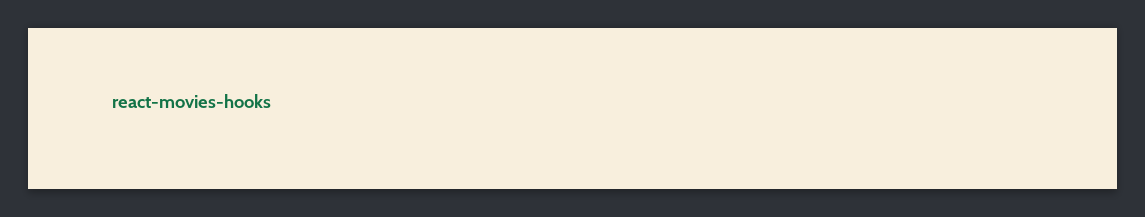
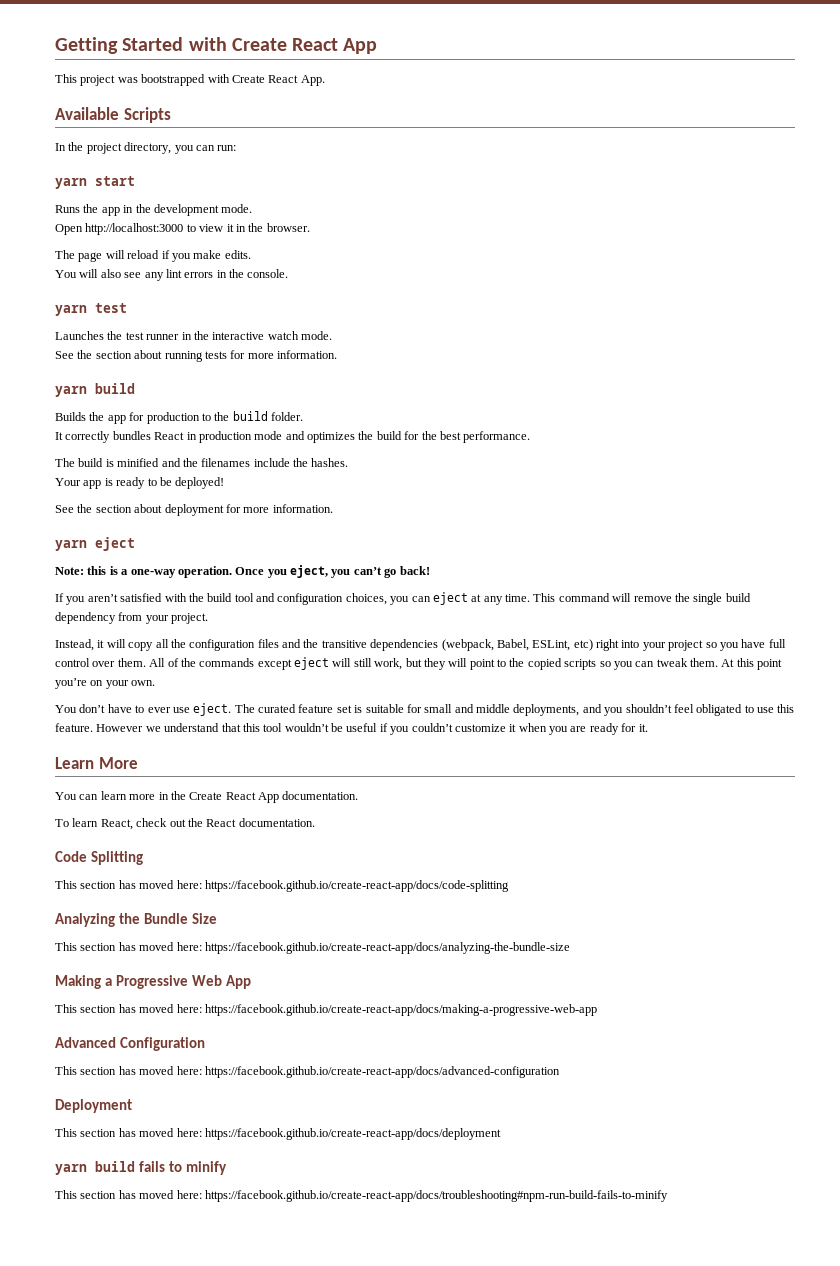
- react-movies-hooks
+ Getting Started with Create React App
+ This project was bootstrapped with Create React App.
+ Available Scripts
+ In the project directory, you can run:
+ yarn start
+ Runs the app in the development mode.
+ Open http://localhost:3000 to view it in the browser.
+ The page will reload if you make edits.
+ You will also see any lint errors in the console.
+ yarn test
+ Launches the test runner in the interactive watch mode.
+ See the section about running tests for more information.
+ yarn build
+ Builds the app for production to the build folder.
+ It correctly bundles React in production mode and optimizes the build for the best performance.
+ The build is minified and the filenames include the hashes.
+ Your app is ready to be deployed!
+ See the section about deployment for more information.
+ yarn eject
+ Note: this is a one-way operation. Once you eject, you can’t go back!
+ If you aren’t satisfied with the build tool and configuration choices, you can eject at any time. This command will remove the single build dependency from your project.
+ Instead, it will copy all the configuration files and the transitive dependencies (webpack, Babel, ESLint, etc) right into your project so you have full control over them. All of the commands except eject will still work, but they will point to the copied scripts so you can tweak them. At this point you’re on your own.
+ You don’t have to ever use eject. The curated feature set is suitable for small and middle deployments, and you shouldn’t feel obligated to use this feature. However we understand that this tool wouldn’t be useful if you couldn’t customize it when you are ready for it.
+ Learn More
+ You can learn more in the Create React App documentation.
+ To learn React, check out the React documentation.
+ Code Splitting
+ This section has moved here: https://facebook.github.io/create-react-app/docs/code-splitting
+ Analyzing the Bundle Size
+ This section has moved here: https://facebook.github.io/create-react-app/docs/analyzing-the-bundle-size
+ Making a Progressive Web App
+ This section has moved here: https://facebook.github.io/create-react-app/docs/making-a-progressive-web-app
+ Advanced Configuration
+ This section has moved here: https://facebook.github.io/create-react-app/docs/advanced-configuration
+ Deployment
+ This section has moved here: https://facebook.github.io/create-react-app/docs/deployment
+ yarn build fails to minify
+ This section has moved here: https://facebook.github.io/create-react-app/docs/troubleshooting#npm-run-build-fails-to-minify

